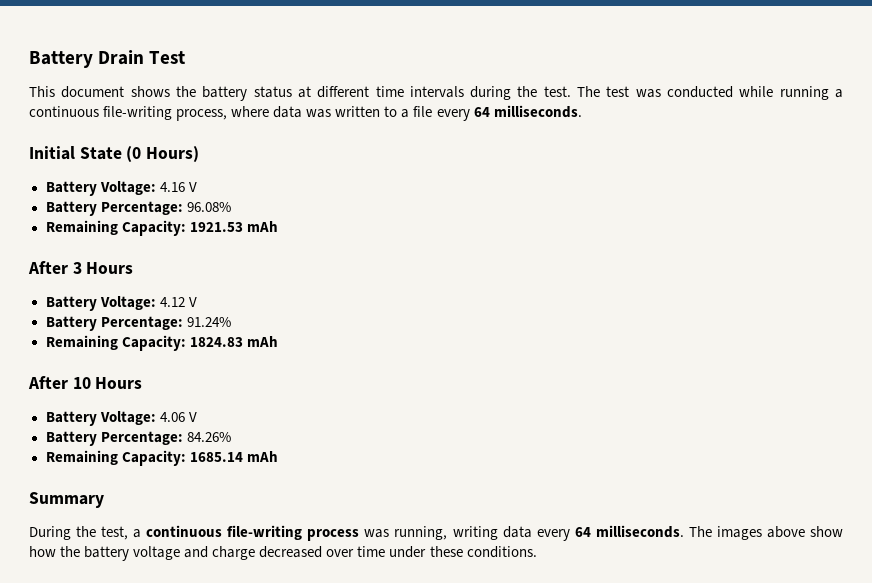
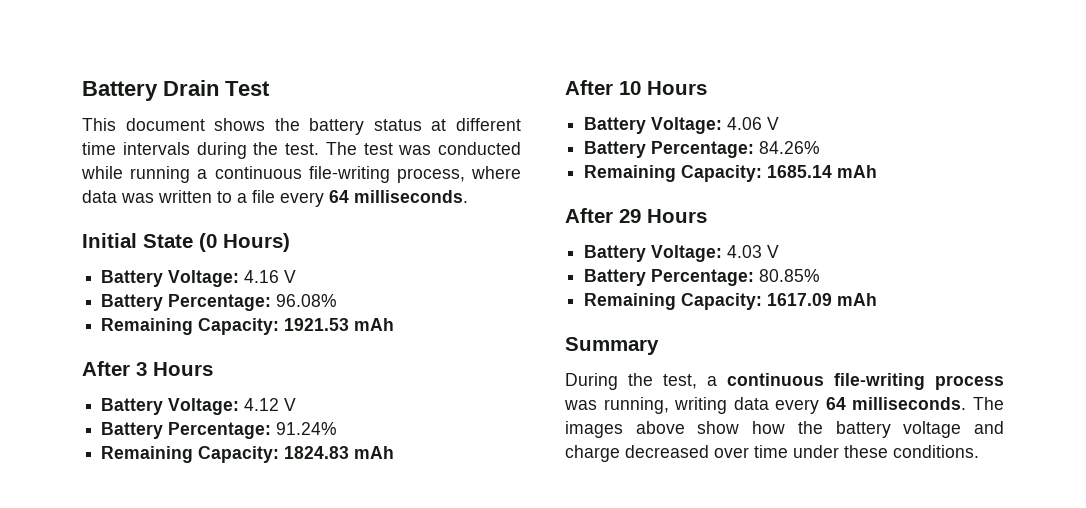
+ After 29 Hours
+ Battery Voltage: 4.03 V
+ Battery Percentage: 80.85%
+ Remaining Capacity: 1617.09 mAh

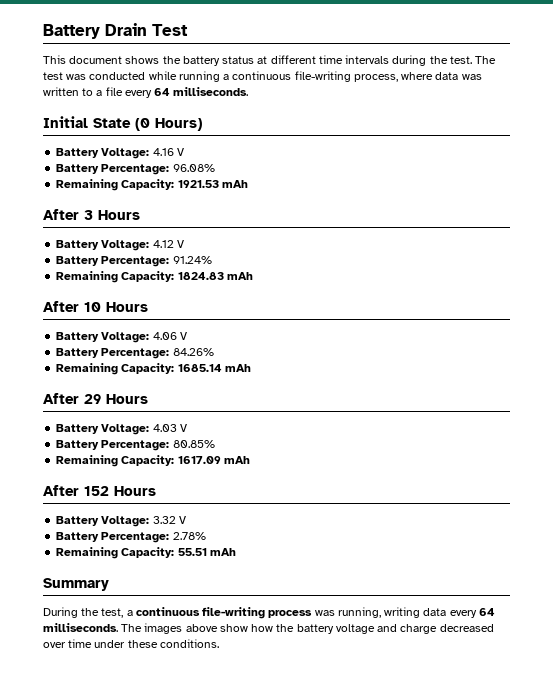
+ After 152 Hours
+ Battery Voltage: 3.32 V
+ Battery Percentage: 2.78%
+ Remaining Capacity: 55.51 mAh

